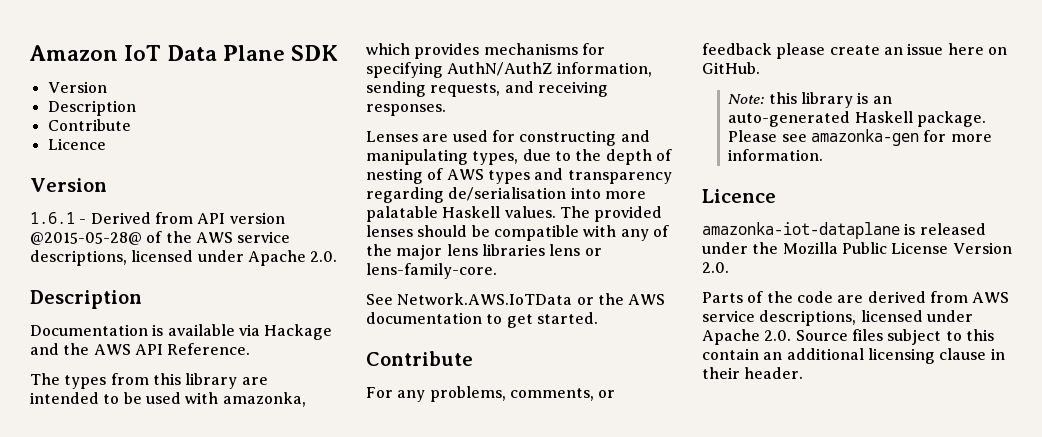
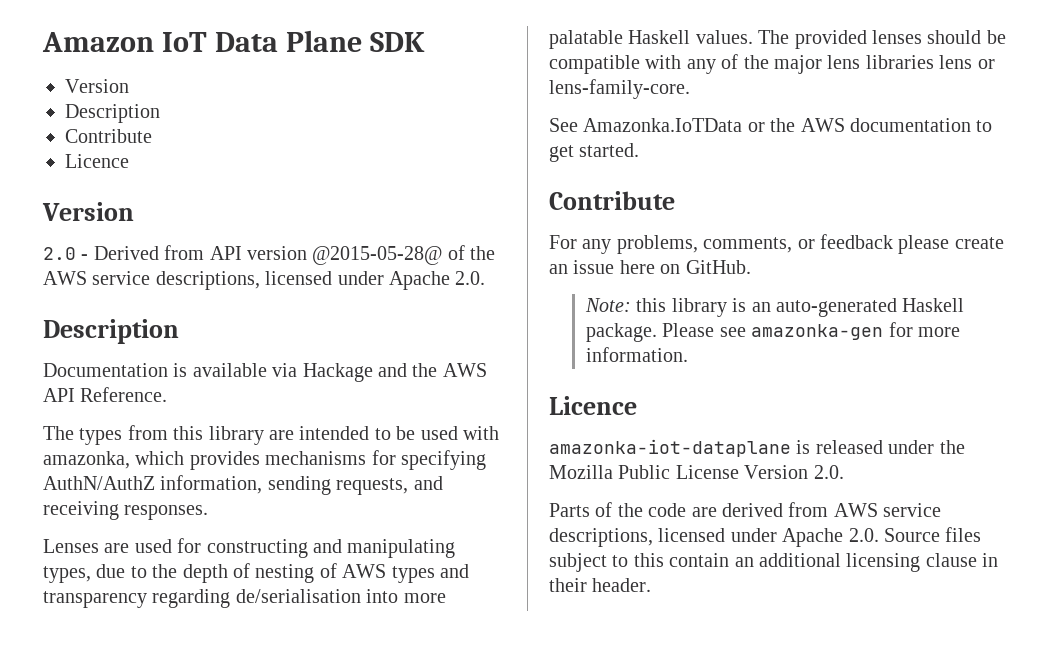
- 1.6.1 - Derived from API version @2015-05-28@ of the AWS service descriptions, licensed under Apache 2.0.
+ 2.0 - Derived from API version @2015-05-28@ of the AWS service descriptions, licensed under Apache 2.0.
- See Network.AWS.IoTData or the AWS documentation to get started.
+ See Amazonka.IoTData or the AWS documentation to get started.

